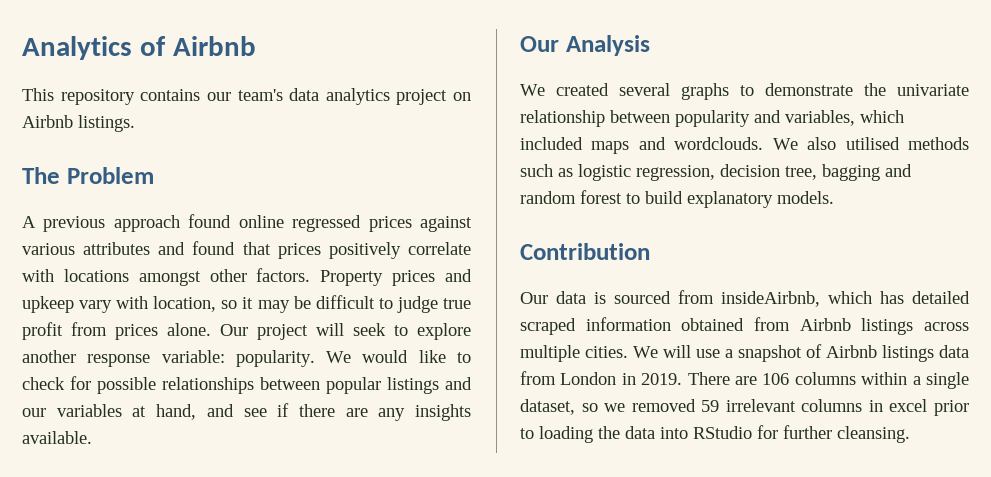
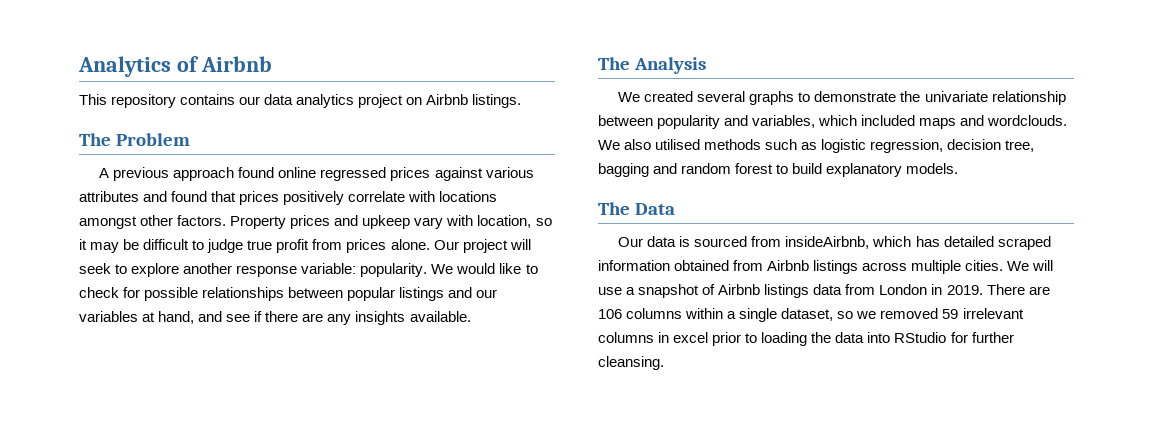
- This repository contains our team's data analytics project on Airbnb listings.
+ This repository contains our data analytics project on Airbnb listings.
- Our Analysis
+ The Analysis
- Contribution
+ The Data

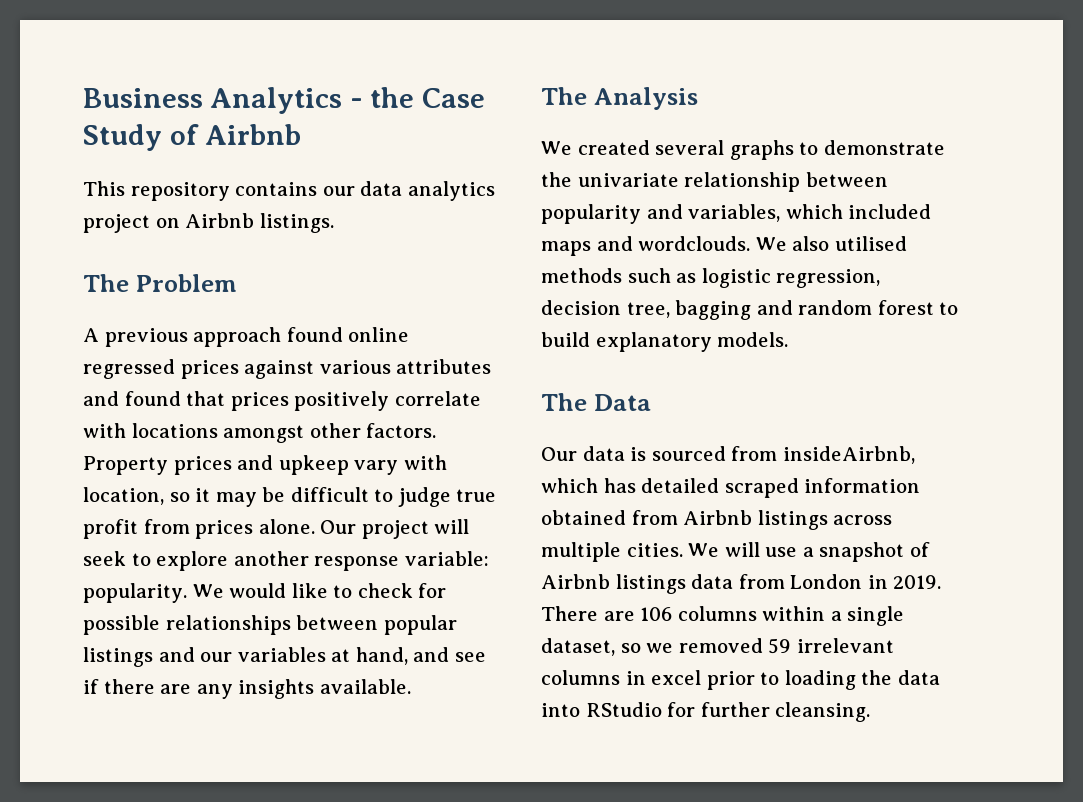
- Analytics of Airbnb
+ Business Analytics - the Case Study of Airbnb

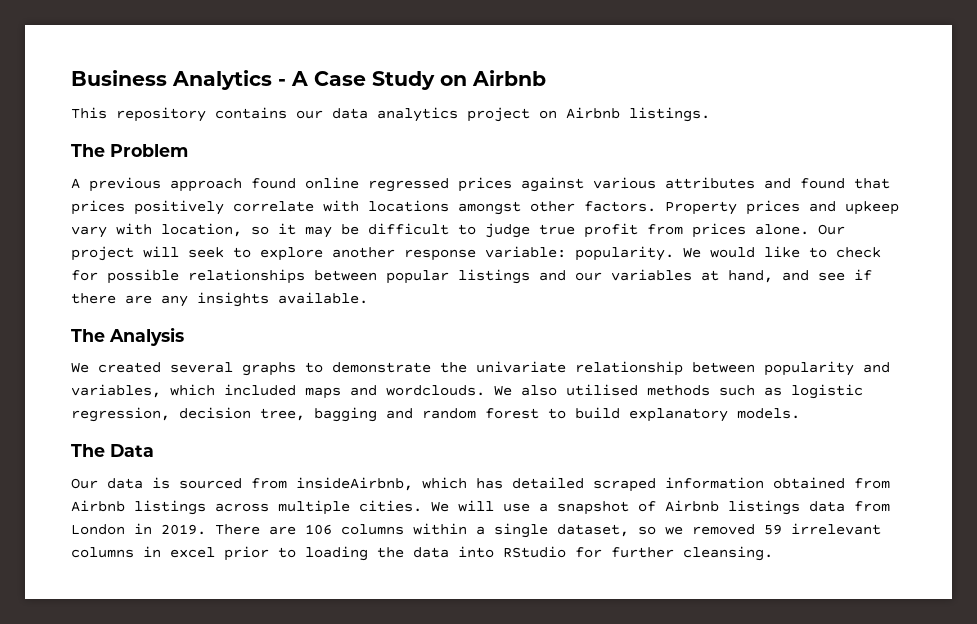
- Business Analytics - the Case Study of Airbnb
+ Business Analytics - A Case Study on Airbnb

